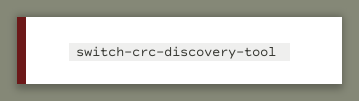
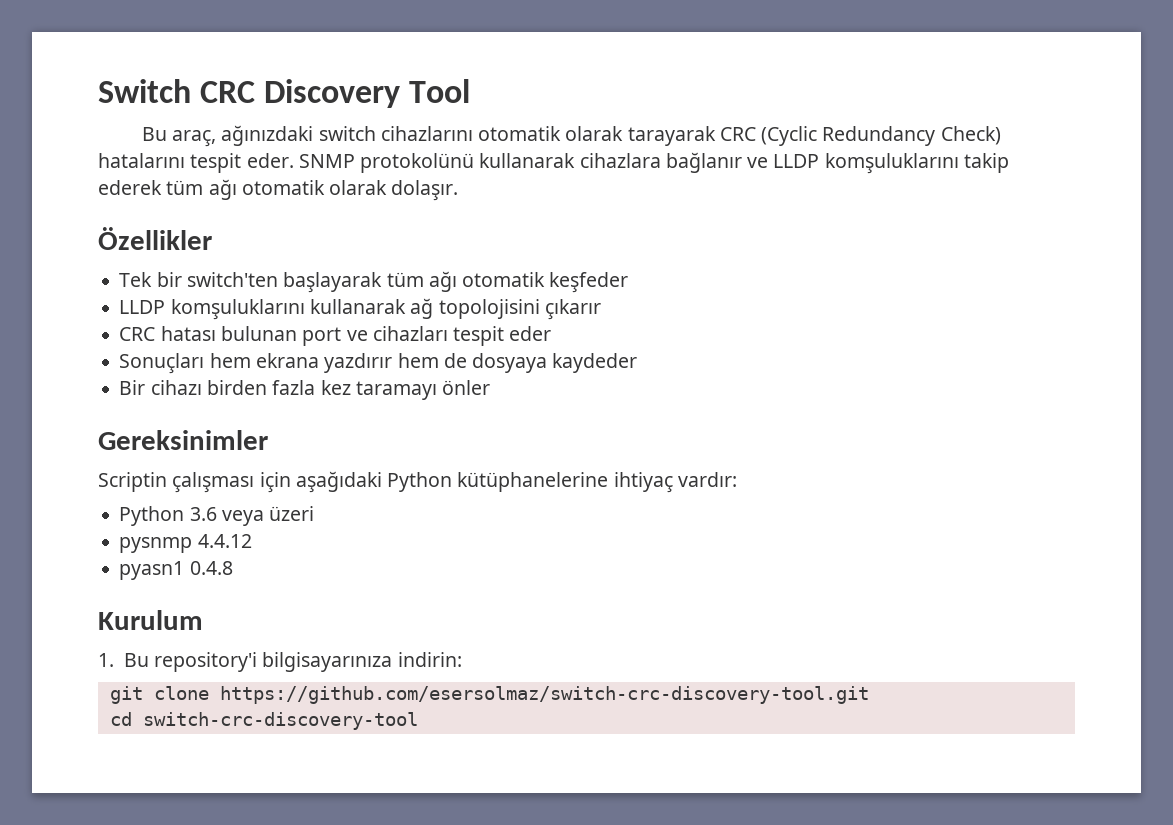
- switch-crc-discovery-tool
+ Switch CRC Discovery Tool
+ Bu araç, ağınızdaki switch cihazlarını otomatik olarak tarayarak CRC (Cyclic Redundancy Check) hatalarını tespit eder. SNMP protokolünü kullanarak cihazlara bağlanır ve LLDP komşuluklarını takip ederek tüm ağı otomatik olarak dolaşır.
+ Özellikler
+ Tek bir switch'ten başlayarak tüm ağı otomatik keşfeder
+ LLDP komşuluklarını kullanarak ağ topolojisini çıkarır
+ CRC hatası bulunan port ve cihazları tespit eder
+ Sonuçları hem ekrana yazdırır hem de dosyaya kaydeder
+ Bir cihazı birden fazla kez taramayı önler
+ Gereksinimler
+ Scriptin çalışması için aşağıdaki Python kütüphanelerine ihtiyaç vardır:
+ Python 3.6 veya üzeri
+ pysnmp 4.4.12
+ pyasn1 0.4.8
+ Kurulum
+ 1. Bu repository'i bilgisayarınıza indirin:
+ git clone https://github.com/esersolmaz/switch-crc-discovery-tool.git
+ cd switch-crc-discovery-tool

